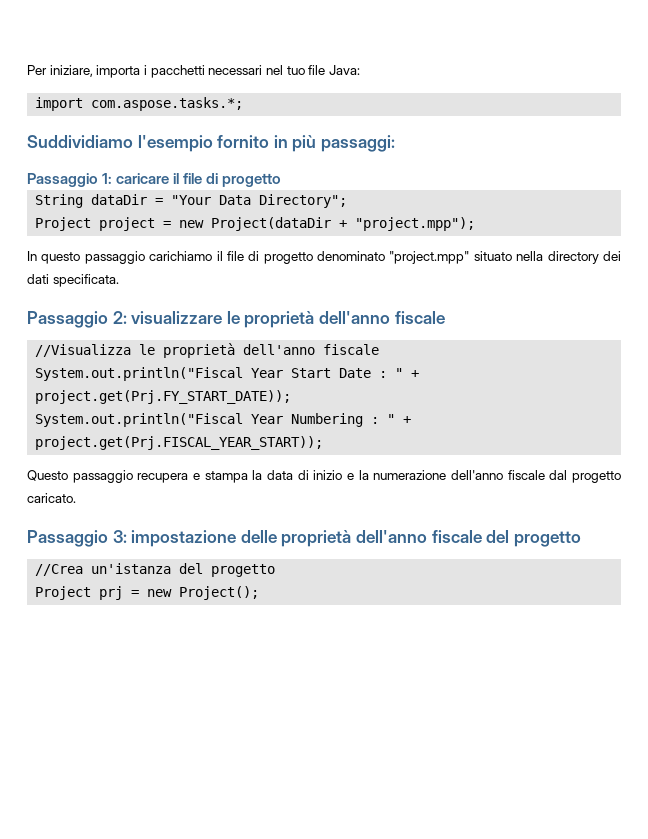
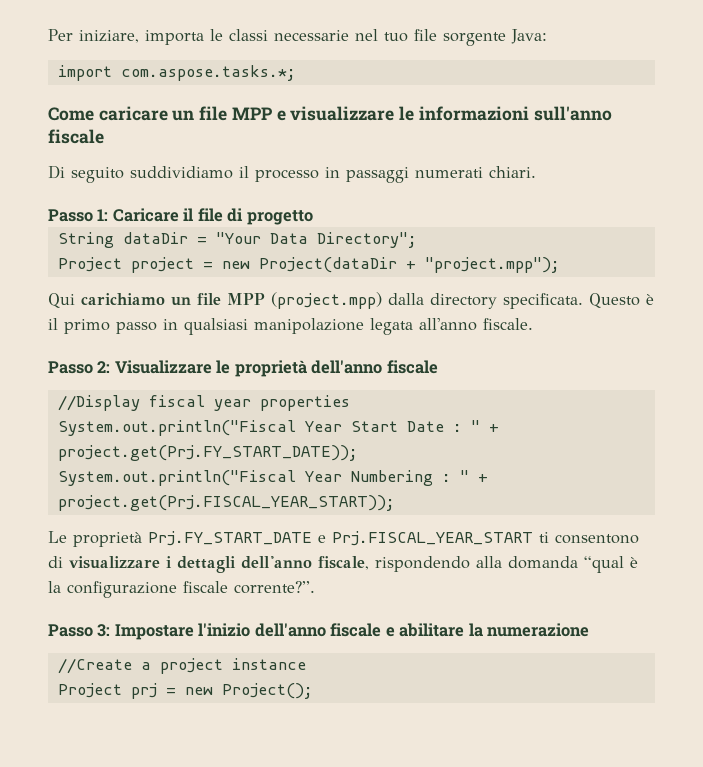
- Per iniziare, importa i pacchetti necessari nel tuo file Java:
+ Per iniziare, importa le classi necessarie nel tuo file sorgente Java:
- Suddividiamo l'esempio fornito in più passaggi:
- Passaggio 1: caricare il file di progetto
+ Come caricare un file MPP e visualizzare le informazioni sull'anno fiscale
+ Di seguito suddividiamo il processo in passaggi numerati chiari.
+ Passo 1: Caricare il file di progetto
- In questo passaggio carichiamo il file di progetto denominato "project.mpp" situato nella directory dei dati specificata.
- Passaggio 2: visualizzare le proprietà dell'anno fiscale
- //Visualizza le proprietà dell'anno fiscale
+ Qui carichiamo un file MPP (project.mpp) dalla directory specificata. Questo è il primo passo in qualsiasi manipolazione legata all'anno fiscale.
+ Passo 2: Visualizzare le proprietà dell'anno fiscale
+ //Display fiscal year properties
- Questo passaggio recupera e stampa la data di inizio e la numerazione dell'anno fiscale dal progetto caricato.
- Passaggio 3: impostazione delle proprietà dell'anno fiscale del progetto
- //Crea un'istanza del progetto
+ Le proprietà Prj.FY_START_DATE e Prj.FISCAL_YEAR_START ti consentono di visualizzare i dettagli dell'anno fiscale, rispondendo alla domanda “qual è la configurazione fiscale corrente?”.
+ Passo 3: Impostare l'inizio dell'anno fiscale e abilitare la numerazione
+ //Create a project instance

